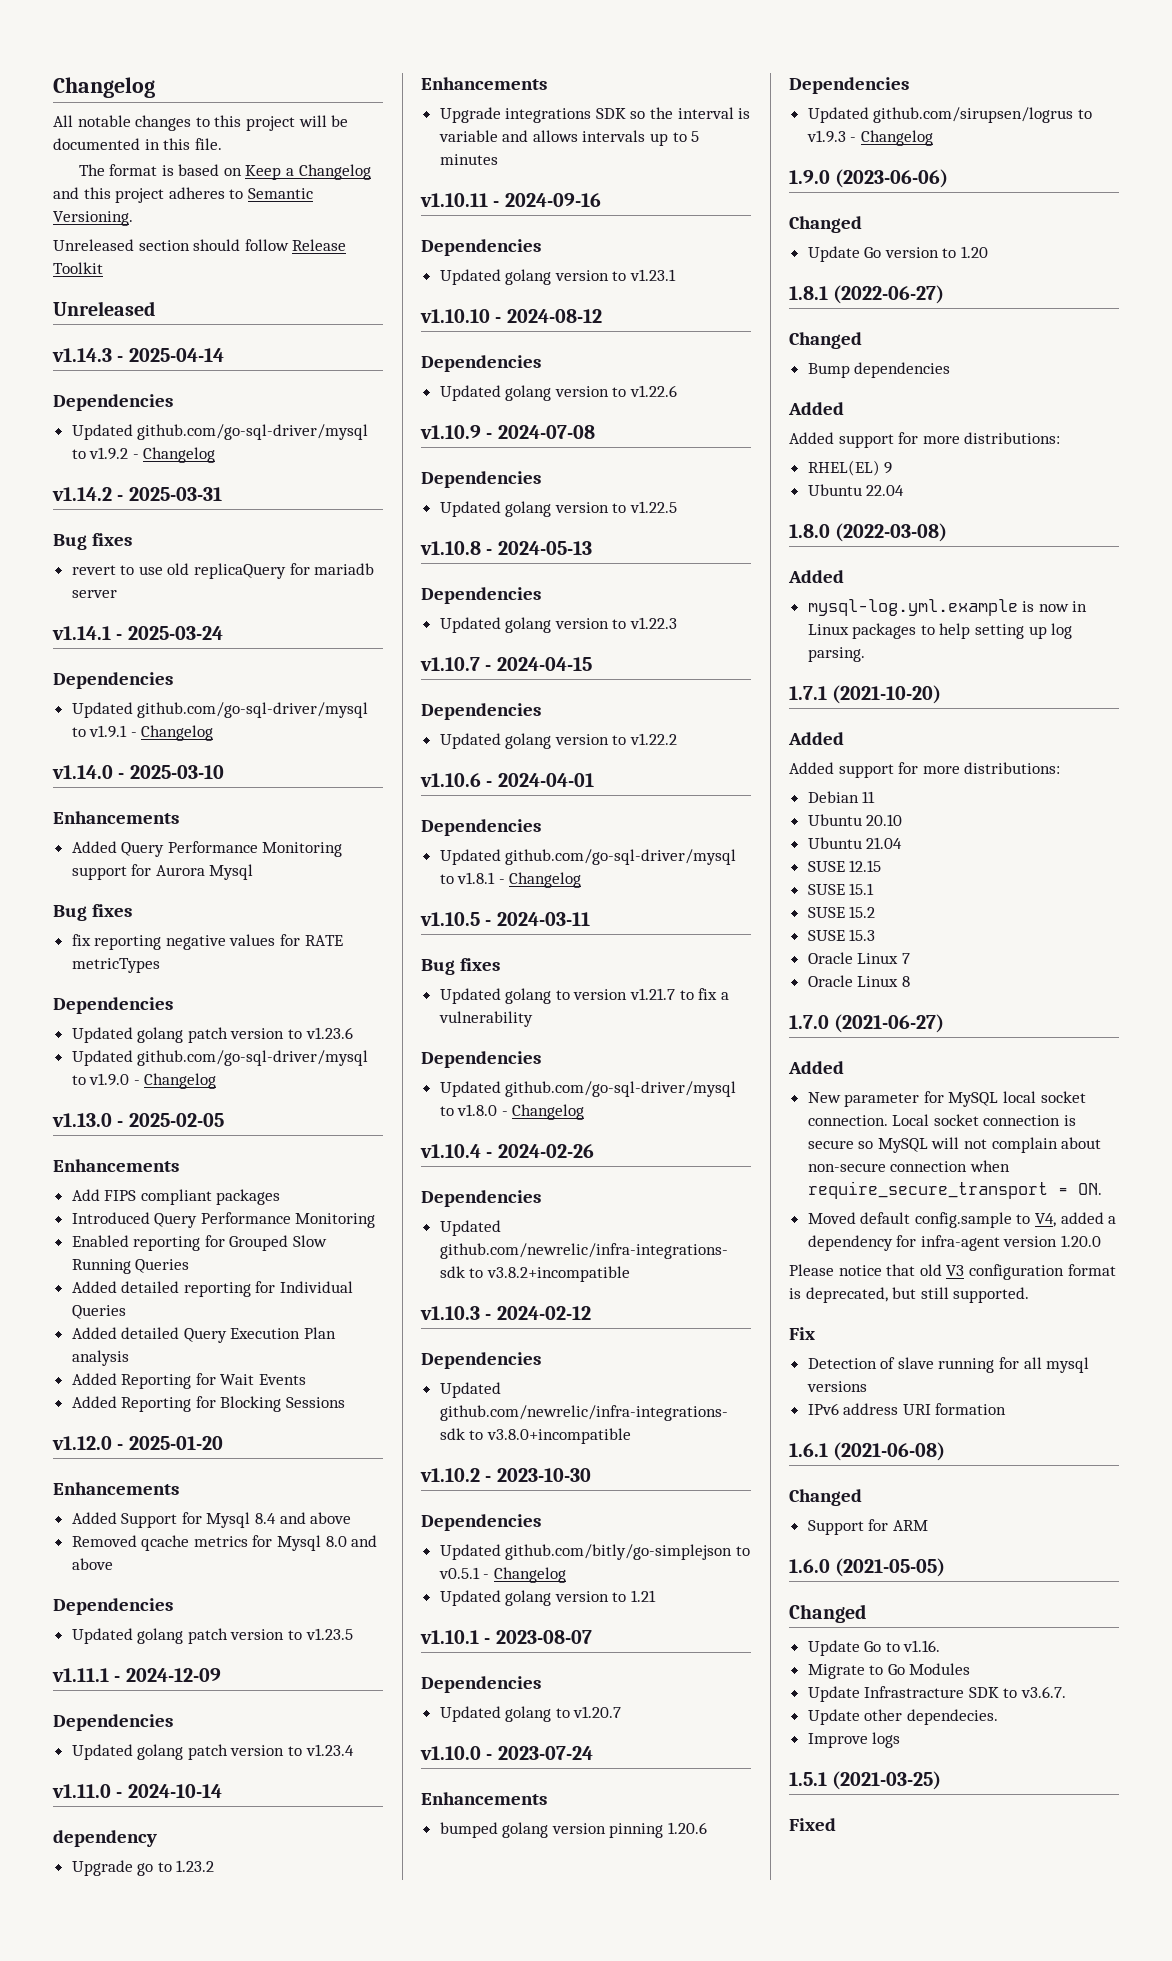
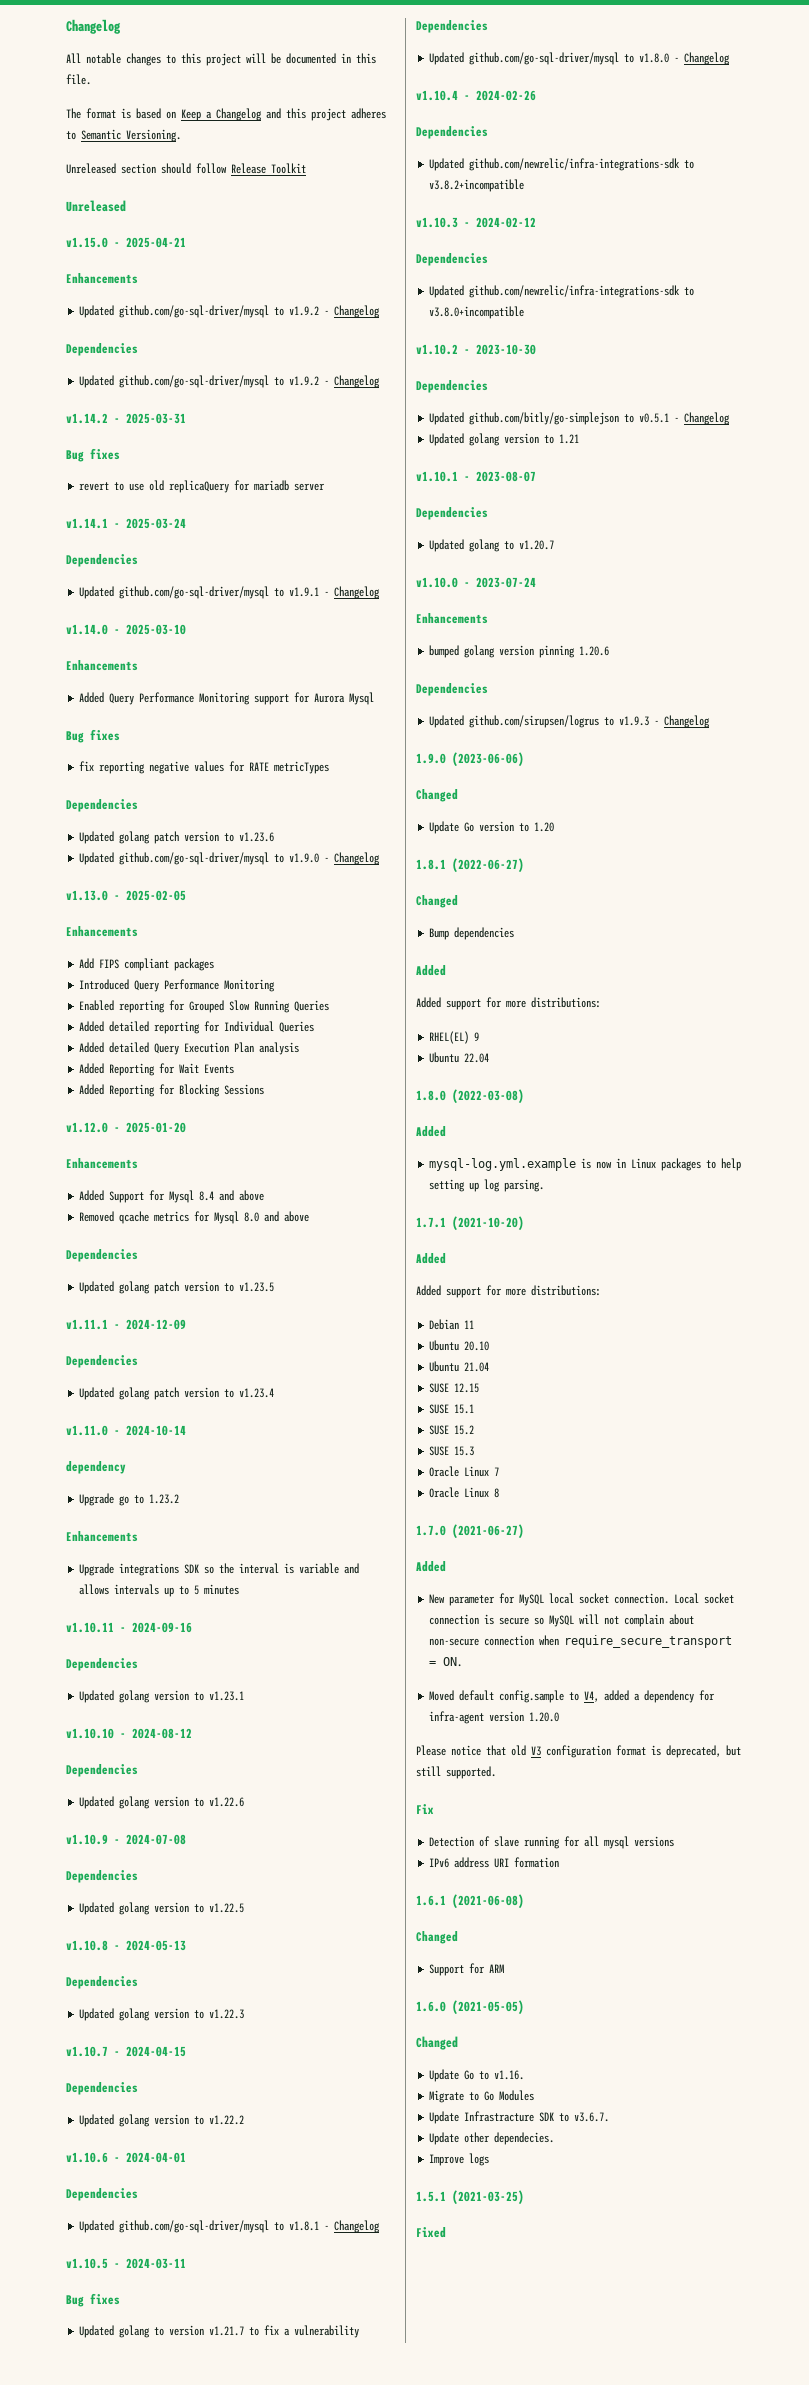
- v1.14.3 - 2025-04-14
+ v1.15.0 - 2025-04-21
+ Enhancements
+ Updated github.com/go-sql-driver/mysql to v1.9.2 - Changelog

